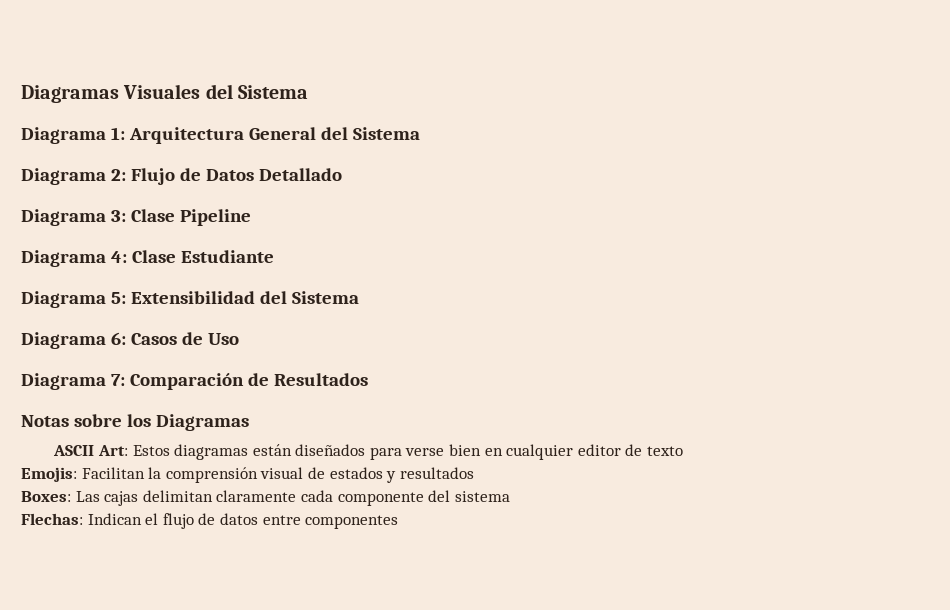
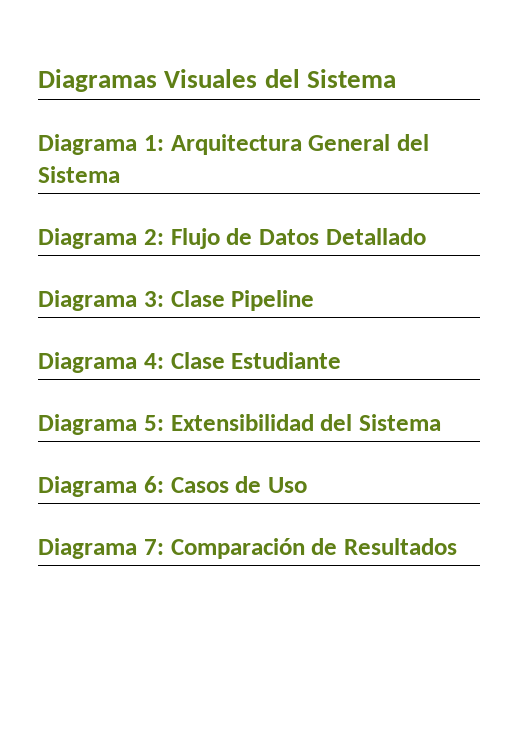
- Notas sobre los Diagramas
- ASCII Art: Estos diagramas están diseñados para verse bien en cualquier editor de texto
- Emojis: Facilitan la comprensión visual de estados y resultados
- Boxes: Las cajas delimitan claramente cada componente del sistema
- Flechas: Indican el flujo de datos entre componentes

